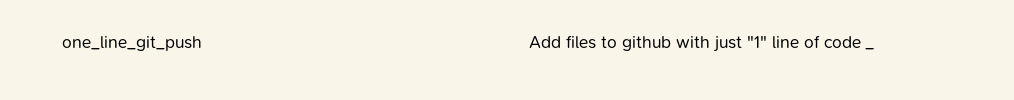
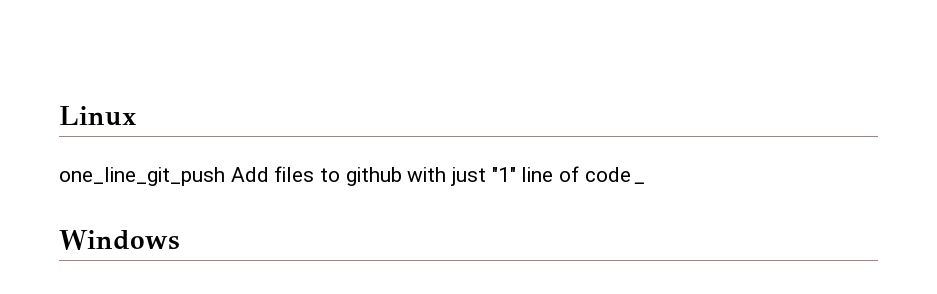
+ Linux
- one_line_git_push
- Add files to github with just "1" line of code _
+ one_line_git_push Add files to github with just "1" line of code _
+ Windows

